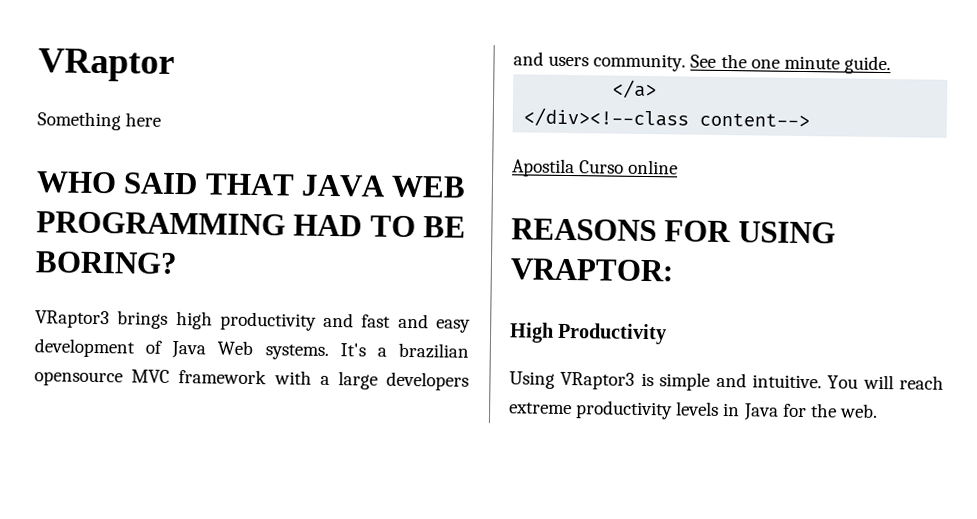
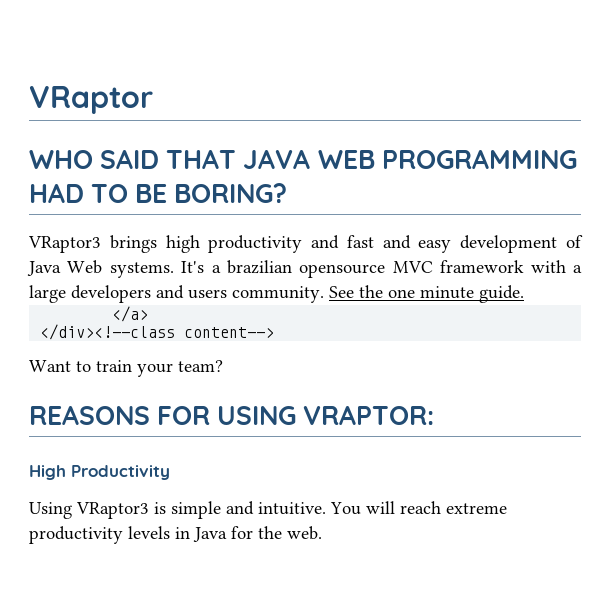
- Something here
- Apostila Curso online
+ Want to train your team?

